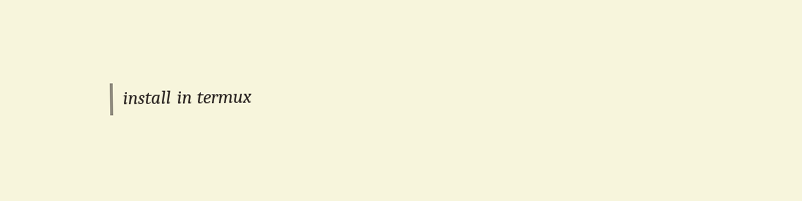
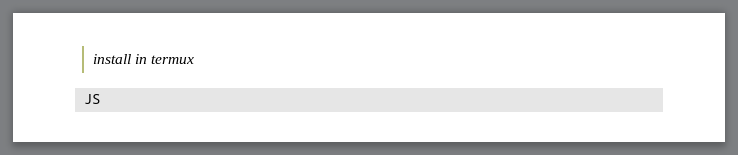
+ JS

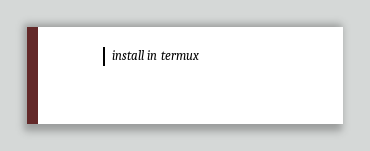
- JS

